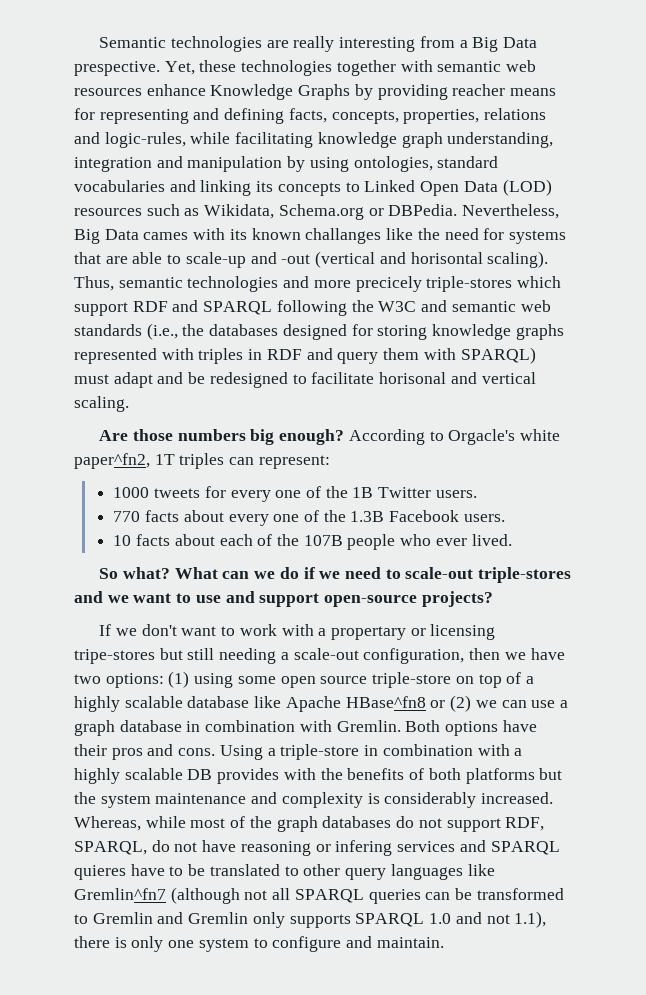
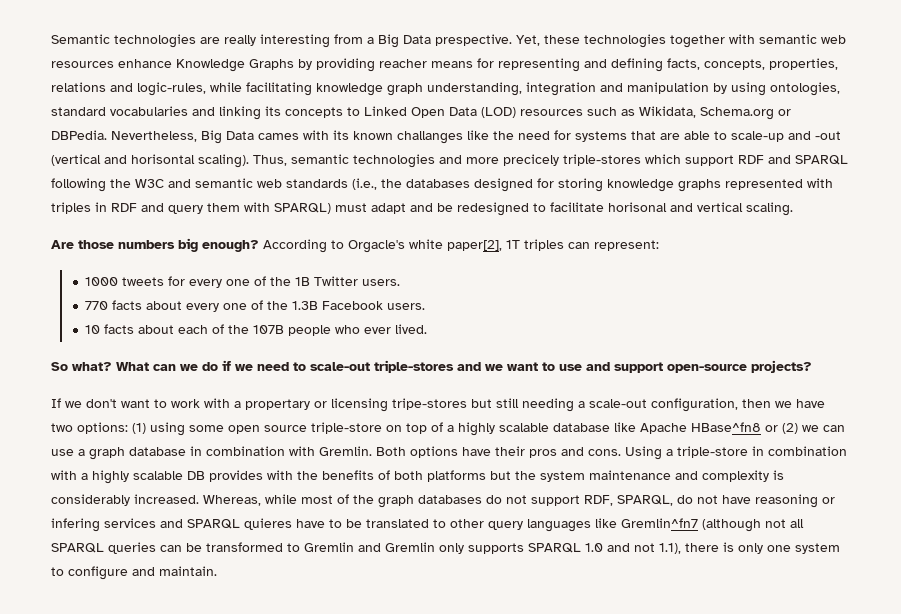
- According to Orgacle's white paper^fn2, 1T triples can represent:
+ According to Orgacle's white paper[2], 1T triples can represent:

